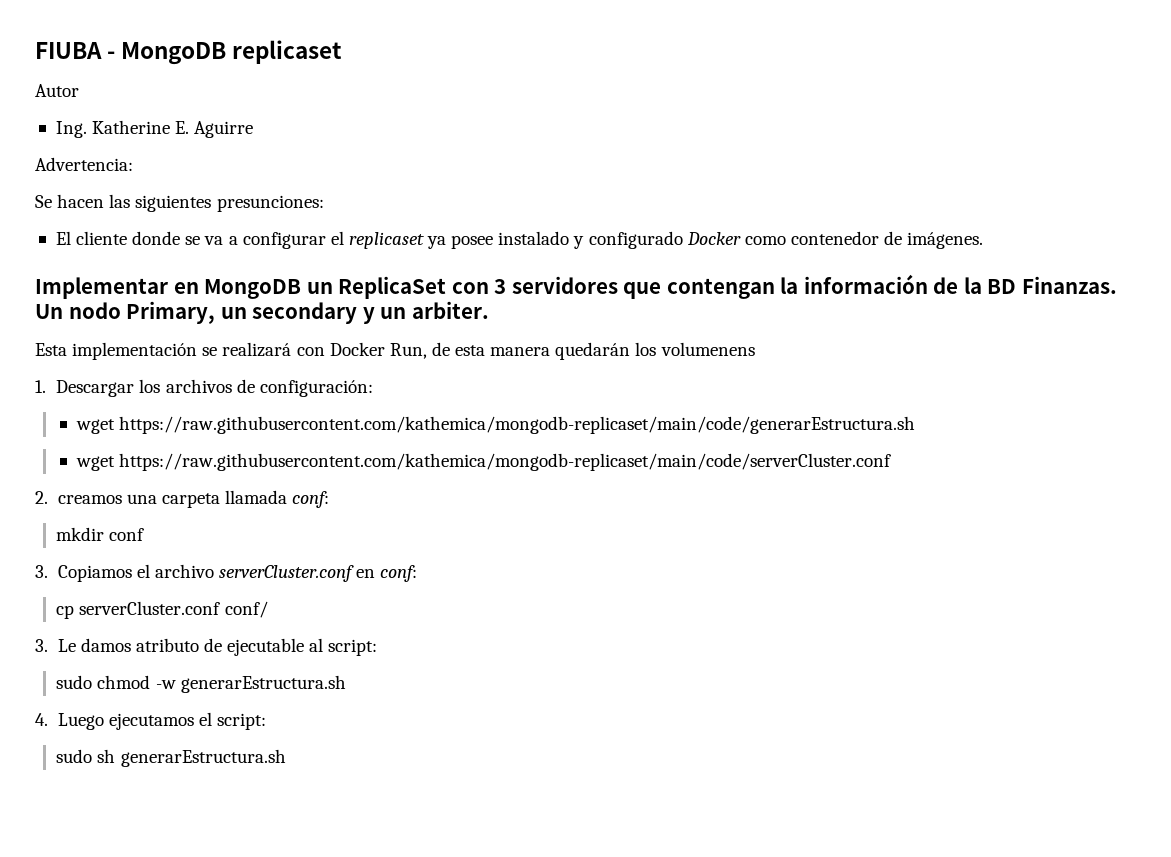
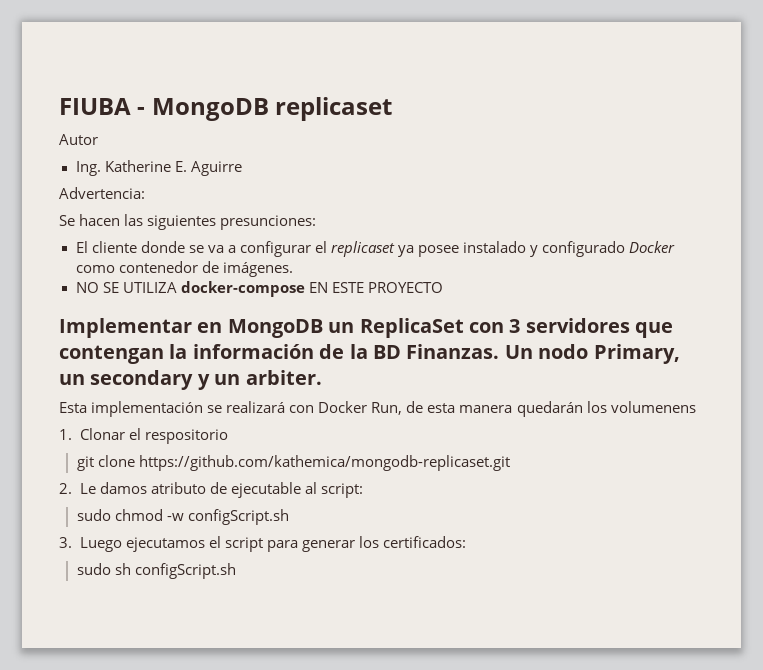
+ NO SE UTILIZA docker-compose EN ESTE PROYECTO
- 1. Descargar los archivos de configuración:
- wget https://raw.githubusercontent.com/kathemica/mongodb-replicaset/main/code/generarEstructura.sh
- wget https://raw.githubusercontent.com/kathemica/mongodb-replicaset/main/code/serverCluster.conf
- 2. creamos una carpeta llamada conf:
- mkdir conf
- 3. Copiamos el archivo serverCluster.conf en conf:
- cp serverCluster.conf conf/
- 3. Le damos atributo de ejecutable al script:
+ 1. Clonar el respositorio
+ git clone https://github.com/kathemica/mongodb-replicaset.git
+ 2. Le damos atributo de ejecutable al script:
- sudo chmod -w generarEstructura.sh
- 4. Luego ejecutamos el script:
+ sudo chmod -w configScript.sh
+ 3. Luego ejecutamos el script para generar los certificados:
- sudo sh generarEstructura.sh
+ sudo sh configScript.sh

